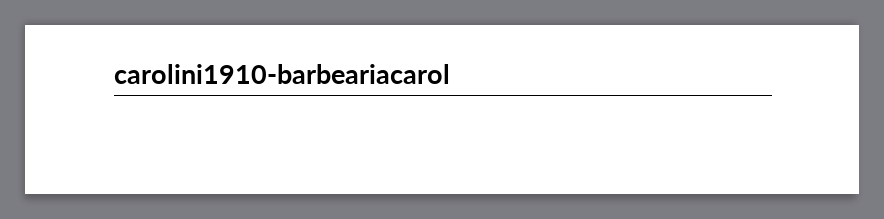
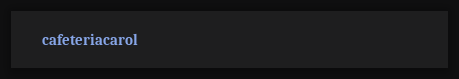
- carolini1910-barbeariacarol
+ cafeteriacarol

